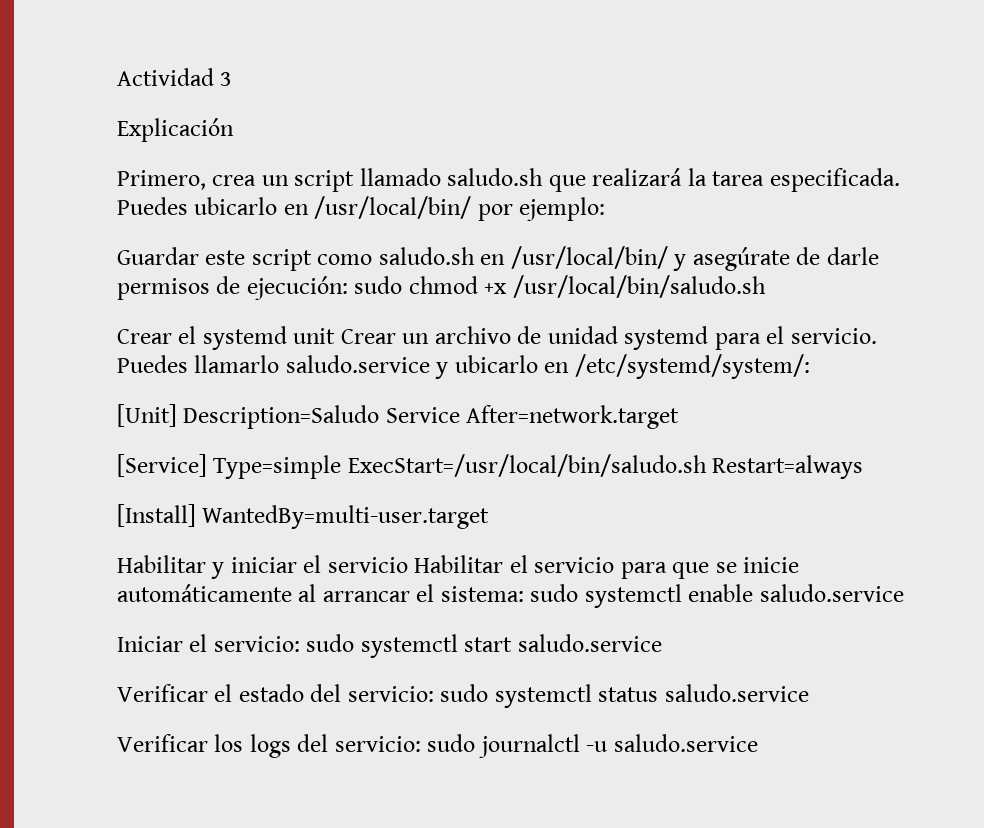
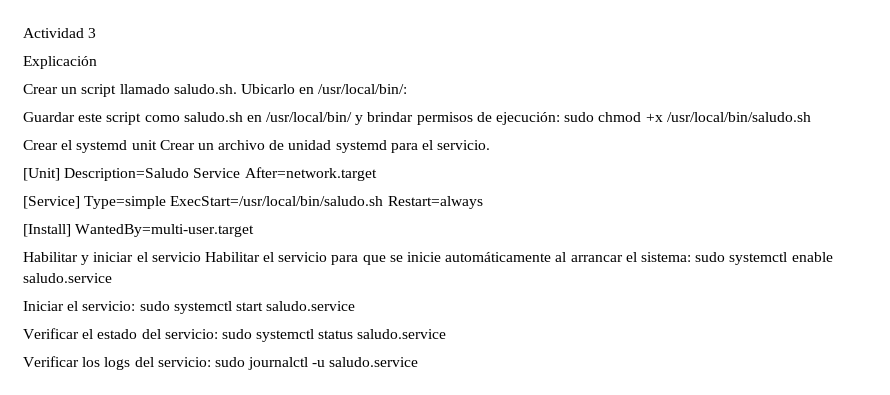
- Primero, crea un script llamado saludo.sh que realizará la tarea especificada. Puedes ubicarlo en /usr/local/bin/ por ejemplo:
+ Crear un script llamado saludo.sh. Ubicarlo en /usr/local/bin/:
- Guardar este script como saludo.sh en /usr/local/bin/ y asegúrate de darle permisos de ejecución: sudo chmod +x /usr/local/bin/saludo.sh
+ Guardar este script como saludo.sh en /usr/local/bin/ y brindar permisos de ejecución: sudo chmod +x /usr/local/bin/saludo.sh
- Puedes llamarlo saludo.service y ubicarlo en /etc/systemd/system/:

